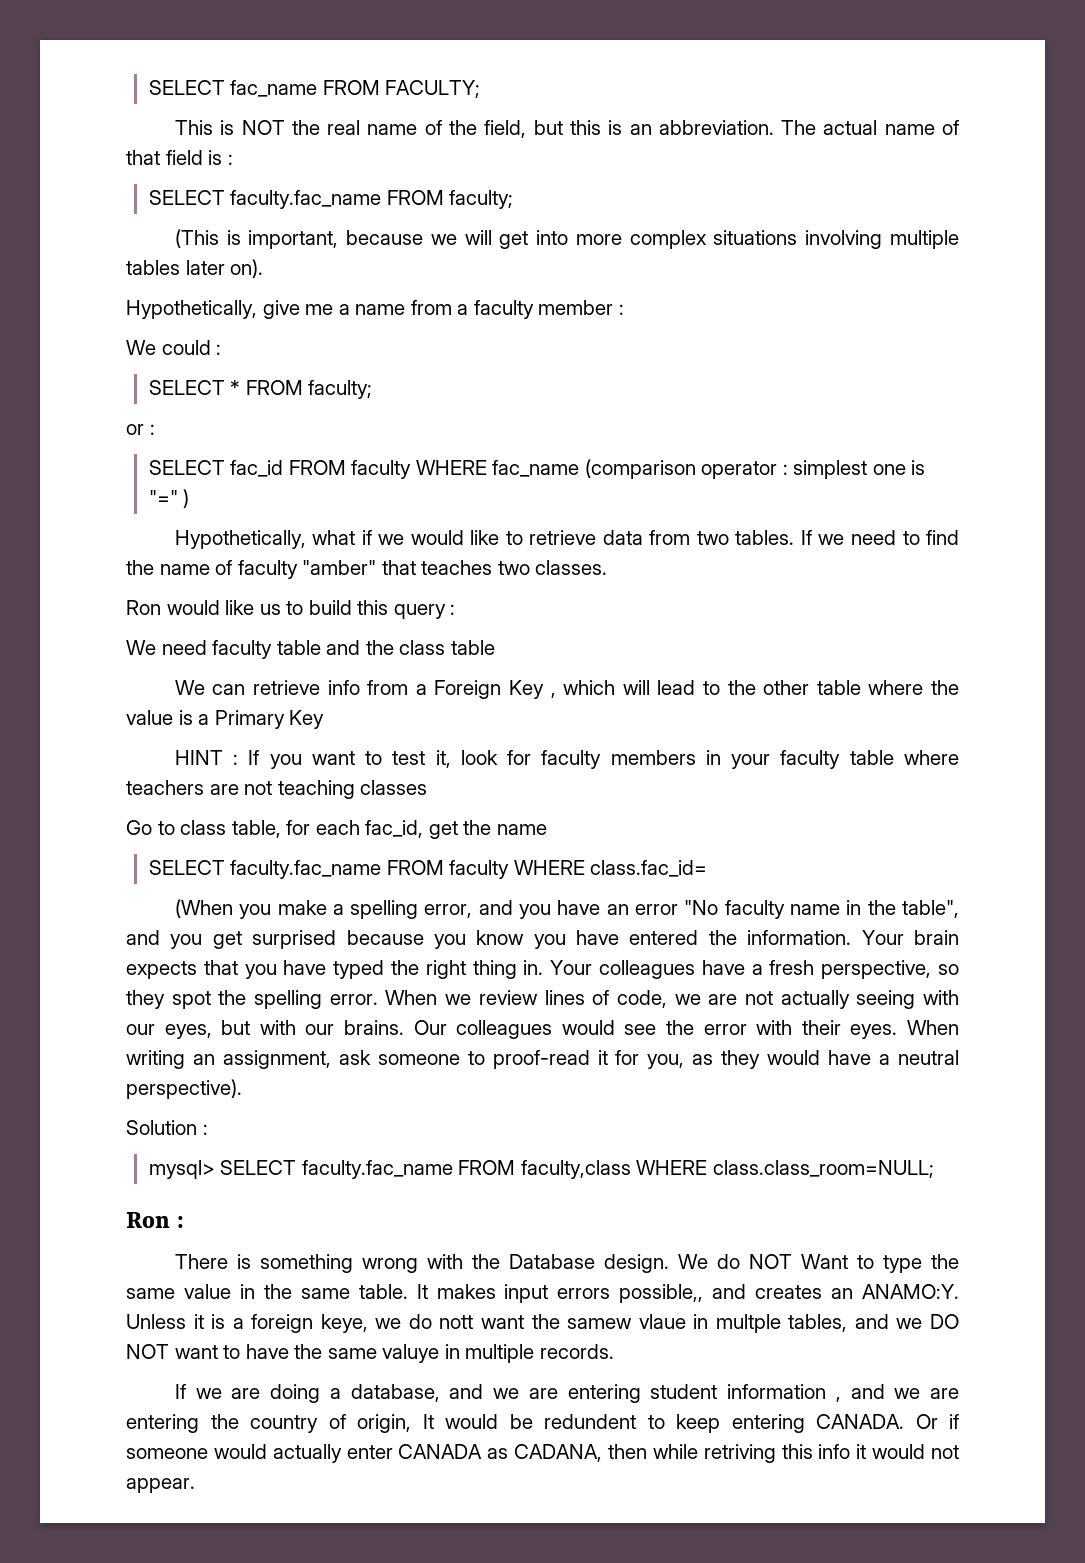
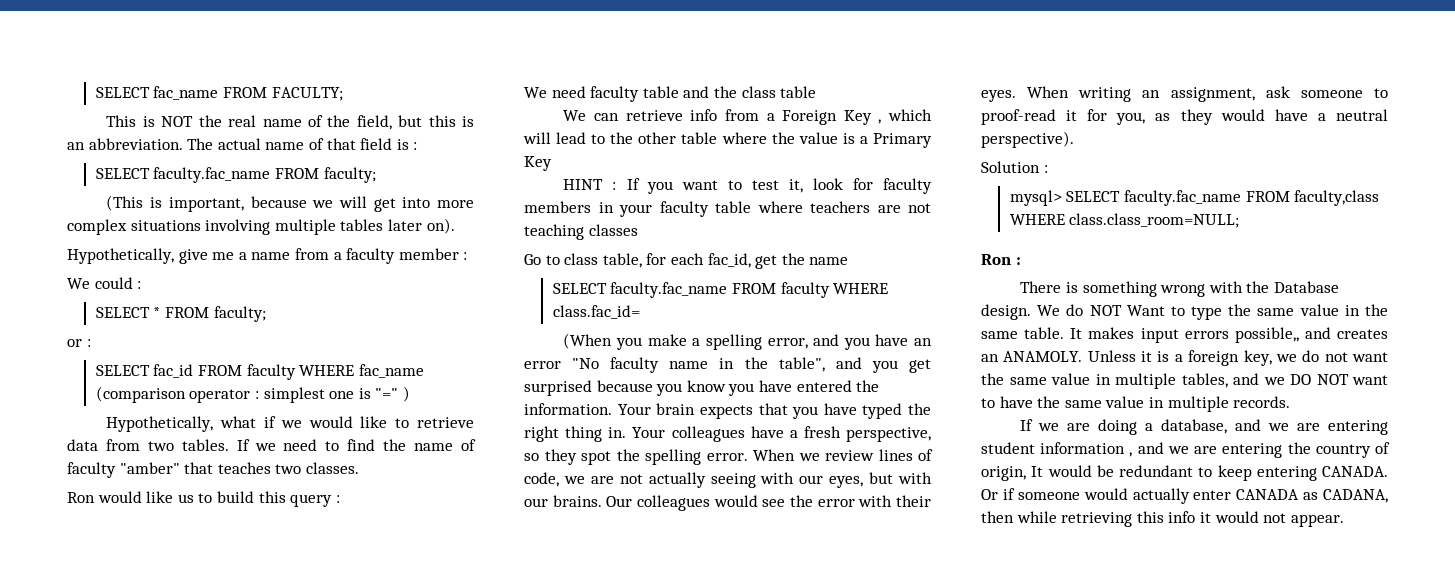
- It makes input errors possible,, and creates an ANAMO:Y.
+ It makes input errors possible,, and creates an ANAMOLY.
- Unless it is a foreign keye, we do nott want the samew vlaue in multple tables, and we DO NOT want to have the same valuye in multiple records.
+ Unless it is a foreign key, we do not want the same value in multiple tables, and we DO NOT want to have the same value in multiple records.
- If we are doing a database, and we are entering student information , and we are entering the country of origin, It would be redundent to keep entering CANADA.
+ If we are doing a database, and we are entering student information , and we are entering the country of origin, It would be redundant to keep entering CANADA.
- Or if someone would actually enter CANADA as CADANA, then while retriving this info it would not appear.
+ Or if someone would actually enter CANADA as CADANA, then while retrieving this info it would not appear.

